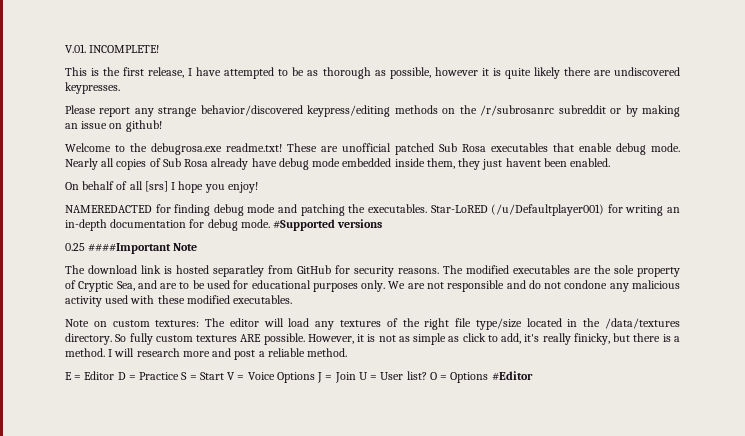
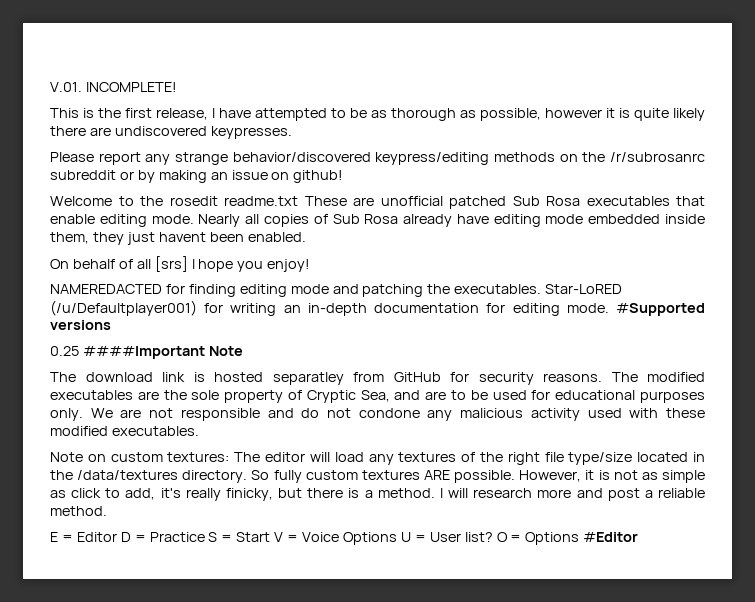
- Welcome to the debugrosa.exe readme.txt! These are unofficial patched Sub Rosa executables that enable debug mode.
+ Welcome to the rosedit readme.txt These are unofficial patched Sub Rosa executables that enable editing mode.
- Nearly all copies of Sub Rosa already have debug mode embedded inside them, they just havent been enabled.
+ Nearly all copies of Sub Rosa already have editing mode embedded inside them, they just havent been enabled.
- NAMEREDACTED for finding debug mode and patching the executables.
+ NAMEREDACTED for finding editing mode and patching the executables.
- Star-LoRED (/u/Defaultplayer001) for writing an in-depth documentation for debug mode.
+ Star-LoRED (/u/Defaultplayer001) for writing an in-depth documentation for editing mode.
- E = Editor D = Practice S = Start V = Voice Options J = Join U = User list?
+ E = Editor D = Practice S = Start V = Voice Options U = User list?

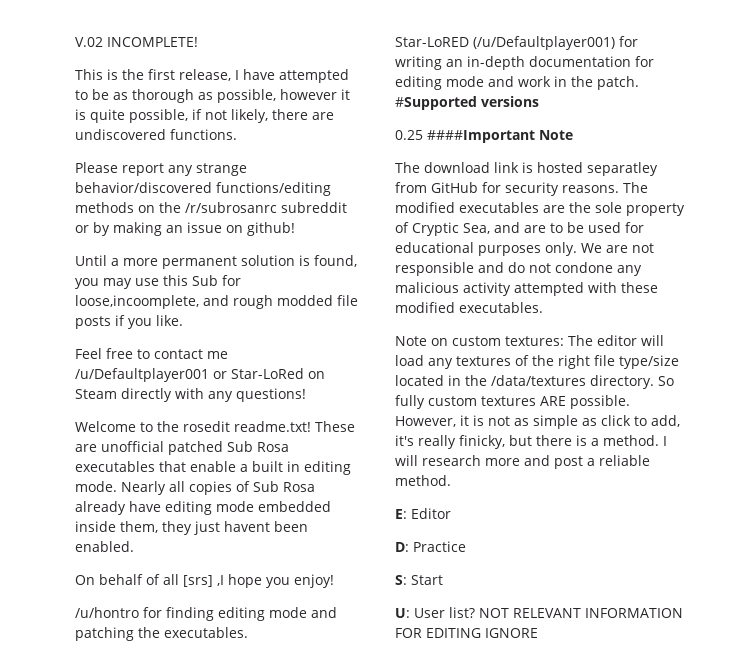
- V.01. INCOMPLETE!
+ V.02 INCOMPLETE!
- This is the first release, I have attempted to be as thorough as possible, however it is quite likely there are undiscovered keypresses.
+ This is the first release, I have attempted to be as thorough as possible, however it is quite possible, if not likely, there are undiscovered functions.
- Please report any strange behavior/discovered keypress/editing methods on the /r/subrosanrc subreddit or by making an issue on github!
+ Please report any strange behavior/discovered functions/editing methods on the /r/subrosanrc subreddit or by making an issue on github!
+ Until a more permanent solution is found, you may use this Sub for loose,incoomplete, and rough modded file posts if you like.
+ Feel free to contact me /u/Defaultplayer001 or Star-LoRed on Steam directly with any questions!
- Welcome to the rosedit readme.txt These are unofficial patched Sub Rosa executables that enable editing mode.
+ Welcome to the rosedit readme.txt! These are unofficial patched Sub Rosa executables that enable a built in editing mode.
- On behalf of all [srs] I hope you enjoy!
+ On behalf of all [srs] ,I hope you enjoy!
- NAMEREDACTED for finding editing mode and patching the executables. Star-LoRED (/u/Defaultplayer001) for writing an in-depth documentation for editing mode.
+ /u/hontro for finding editing mode and patching the executables.
+ Star-LoRED (/u/Defaultplayer001) for writing an in-depth documentation for editing mode and work in the patch.
- We are not responsible and do not condone any malicious activity used with these modified executables.
+ We are not responsible and do not condone any malicious activity attempted with these modified executables.
- E = Editor D = Practice S = Start V = Voice Options U = User list? O = Options #Editor
+ E: Editor
+ D: Practice
+ S: Start
+ U: User list? NOT RELEVANT INFORMATION FOR EDITING IGNORE

